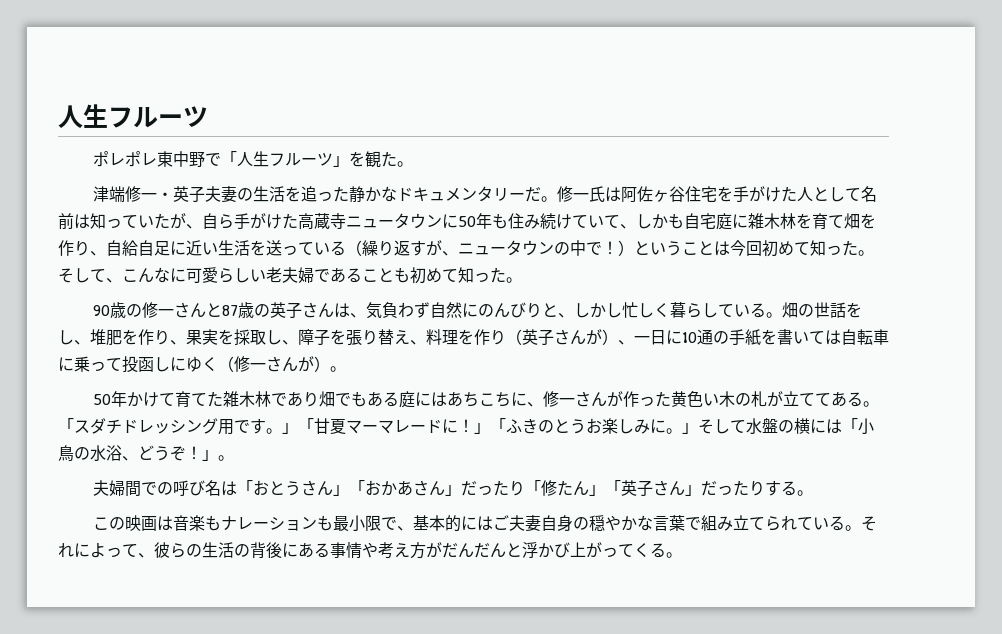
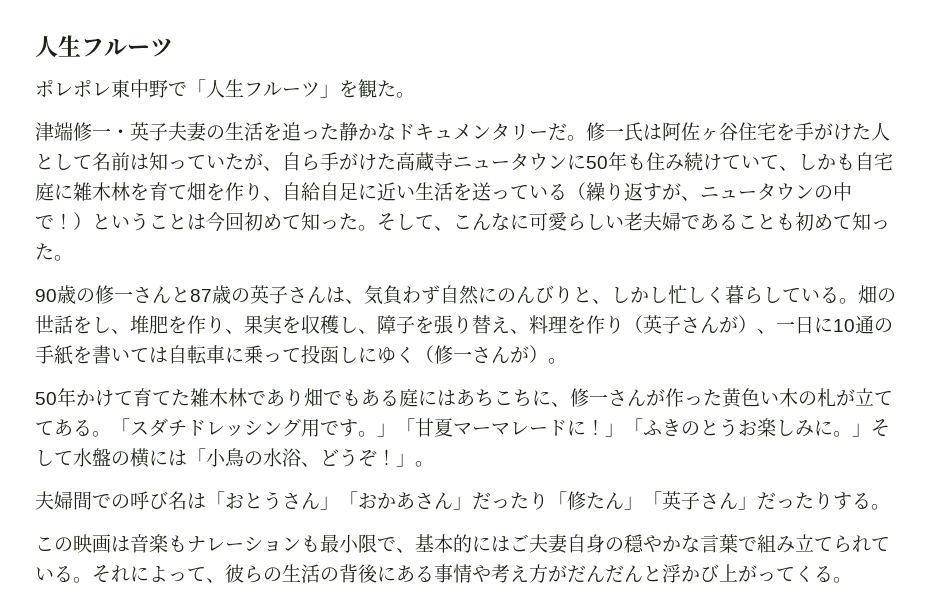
- 畑の世話をし、堆肥を作り、果実を採取し、障子を張り替え、料理を作り（英子さんが）、一日に10通の手紙を書いては自転車に乗って投函しにゆく（修一さんが）。
+ 畑の世話をし、堆肥を作り、果実を収穫し、障子を張り替え、料理を作り（英子さんが）、一日に10通の手紙を書いては自転車に乗って投函しにゆく（修一さんが）。

